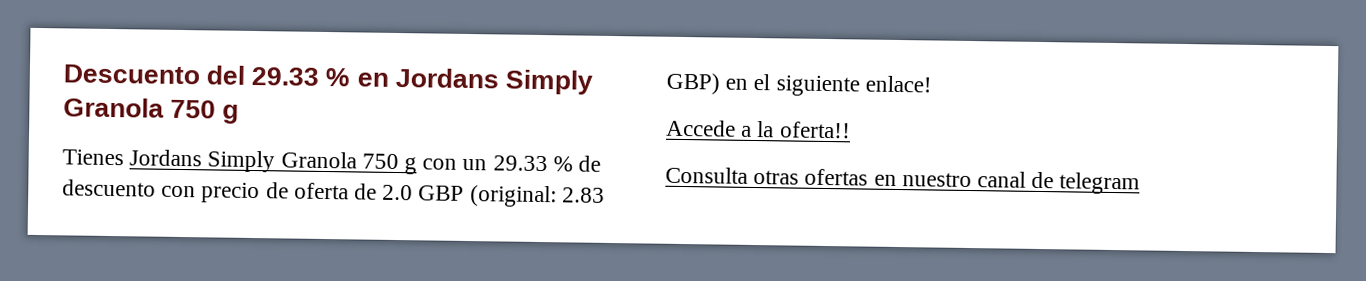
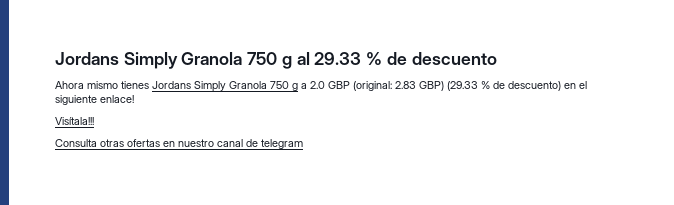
- Descuento del 29.33 % en Jordans Simply Granola 750 g
- Tienes Jordans Simply Granola 750 g con un 29.33 % de descuento con precio de oferta de 2.0 GBP (original: 2.83 GBP) en el siguiente enlace!
+ Jordans Simply Granola 750 g al 29.33 % de descuento
+ Ahora mismo tienes Jordans Simply Granola 750 g a 2.0 GBP (original: 2.83 GBP) (29.33 % de descuento) en el siguiente enlace!
- Accede a la oferta!!
+ Visítala!!!

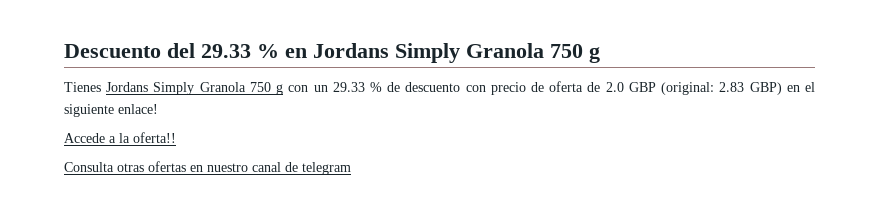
- Jordans Simply Granola 750 g al 29.33 % de descuento
- Ahora mismo tienes Jordans Simply Granola 750 g a 2.0 GBP (original: 2.83 GBP) (29.33 % de descuento) en el siguiente enlace!
+ Descuento del 29.33 % en Jordans Simply Granola 750 g
+ Tienes Jordans Simply Granola 750 g con un 29.33 % de descuento con precio de oferta de 2.0 GBP (original: 2.83 GBP) en el siguiente enlace!
- Visítala!!!
+ Accede a la oferta!!

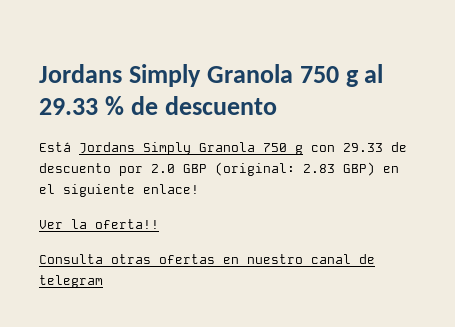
- Descuento del 29.33 % en Jordans Simply Granola 750 g
- Tienes Jordans Simply Granola 750 g con un 29.33 % de descuento con precio de oferta de 2.0 GBP (original: 2.83 GBP) en el siguiente enlace!
+ Jordans Simply Granola 750 g al 29.33 % de descuento
+ Está Jordans Simply Granola 750 g con 29.33 de descuento por 2.0 GBP (original: 2.83 GBP) en el siguiente enlace!
- Accede a la oferta!!
+ Ver la oferta!!

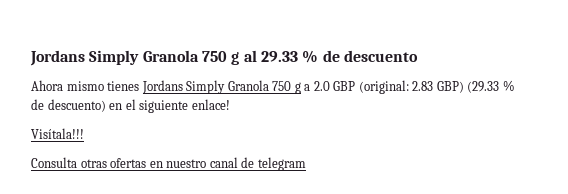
- Está Jordans Simply Granola 750 g con 29.33 de descuento por 2.0 GBP (original: 2.83 GBP) en el siguiente enlace!
+ Ahora mismo tienes Jordans Simply Granola 750 g a 2.0 GBP (original: 2.83 GBP) (29.33 % de descuento) en el siguiente enlace!
- Ver la oferta!!
+ Visítala!!!

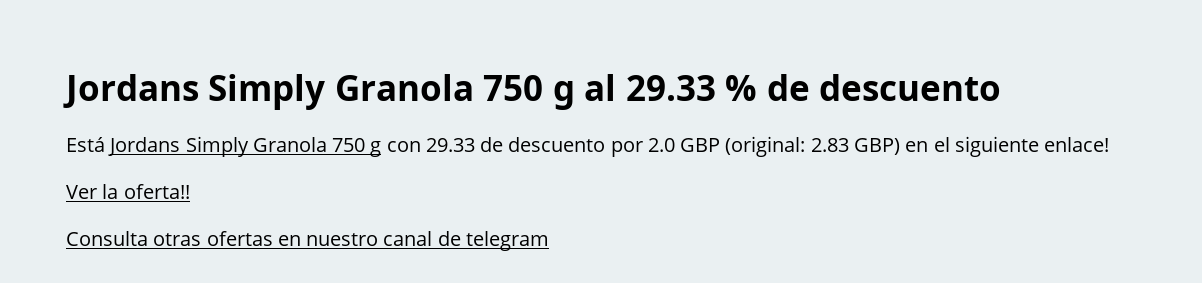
- Ahora mismo tienes Jordans Simply Granola 750 g a 2.0 GBP (original: 2.83 GBP) (29.33 % de descuento) en el siguiente enlace!
+ Está Jordans Simply Granola 750 g con 29.33 de descuento por 2.0 GBP (original: 2.83 GBP) en el siguiente enlace!
- Visítala!!!
+ Ver la oferta!!

